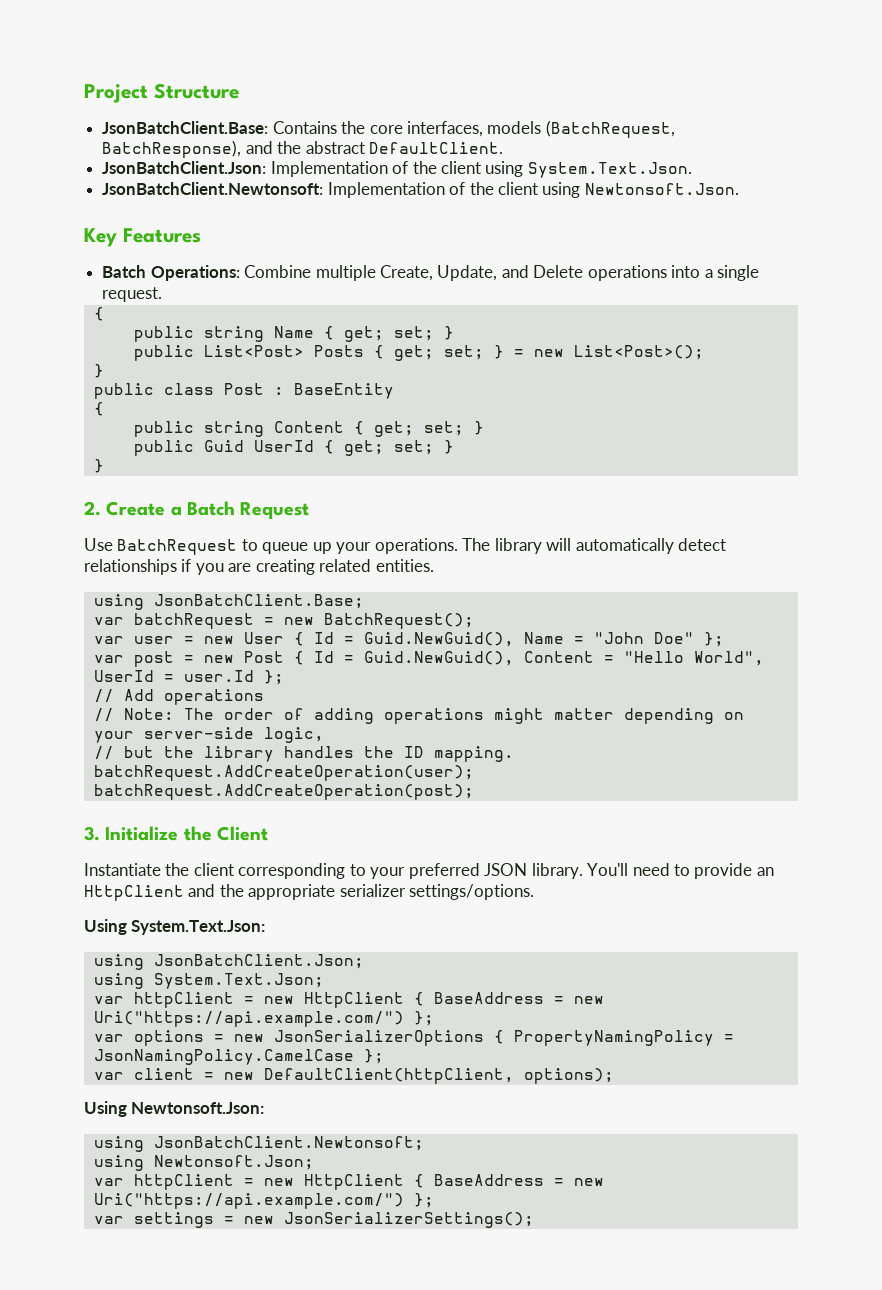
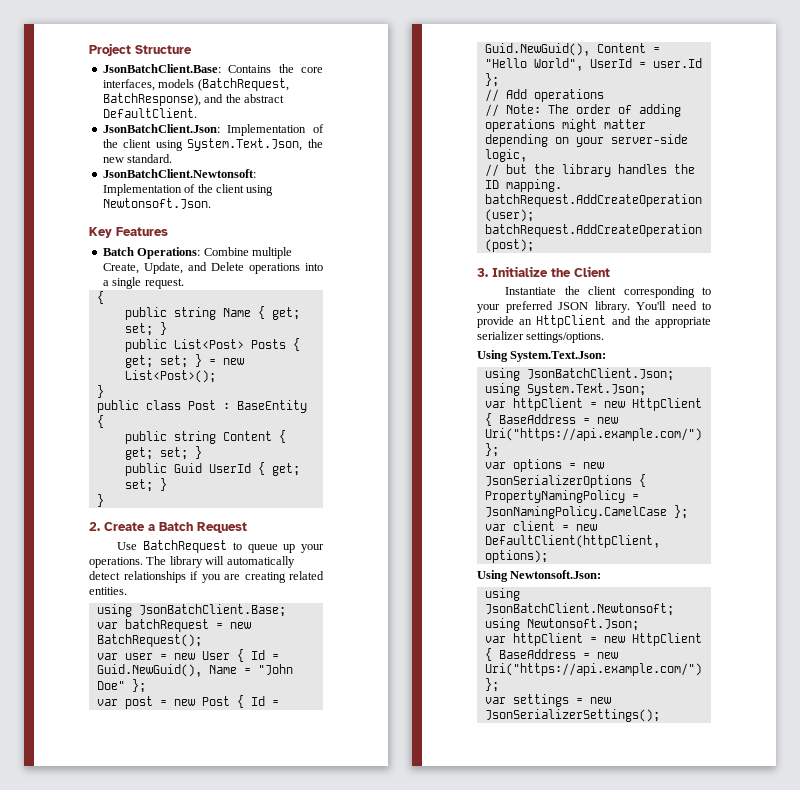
- JsonBatchClient.Json: Implementation of the client using System.Text.Json.
+ JsonBatchClient.Json: Implementation of the client using System.Text.Json, the new standard.

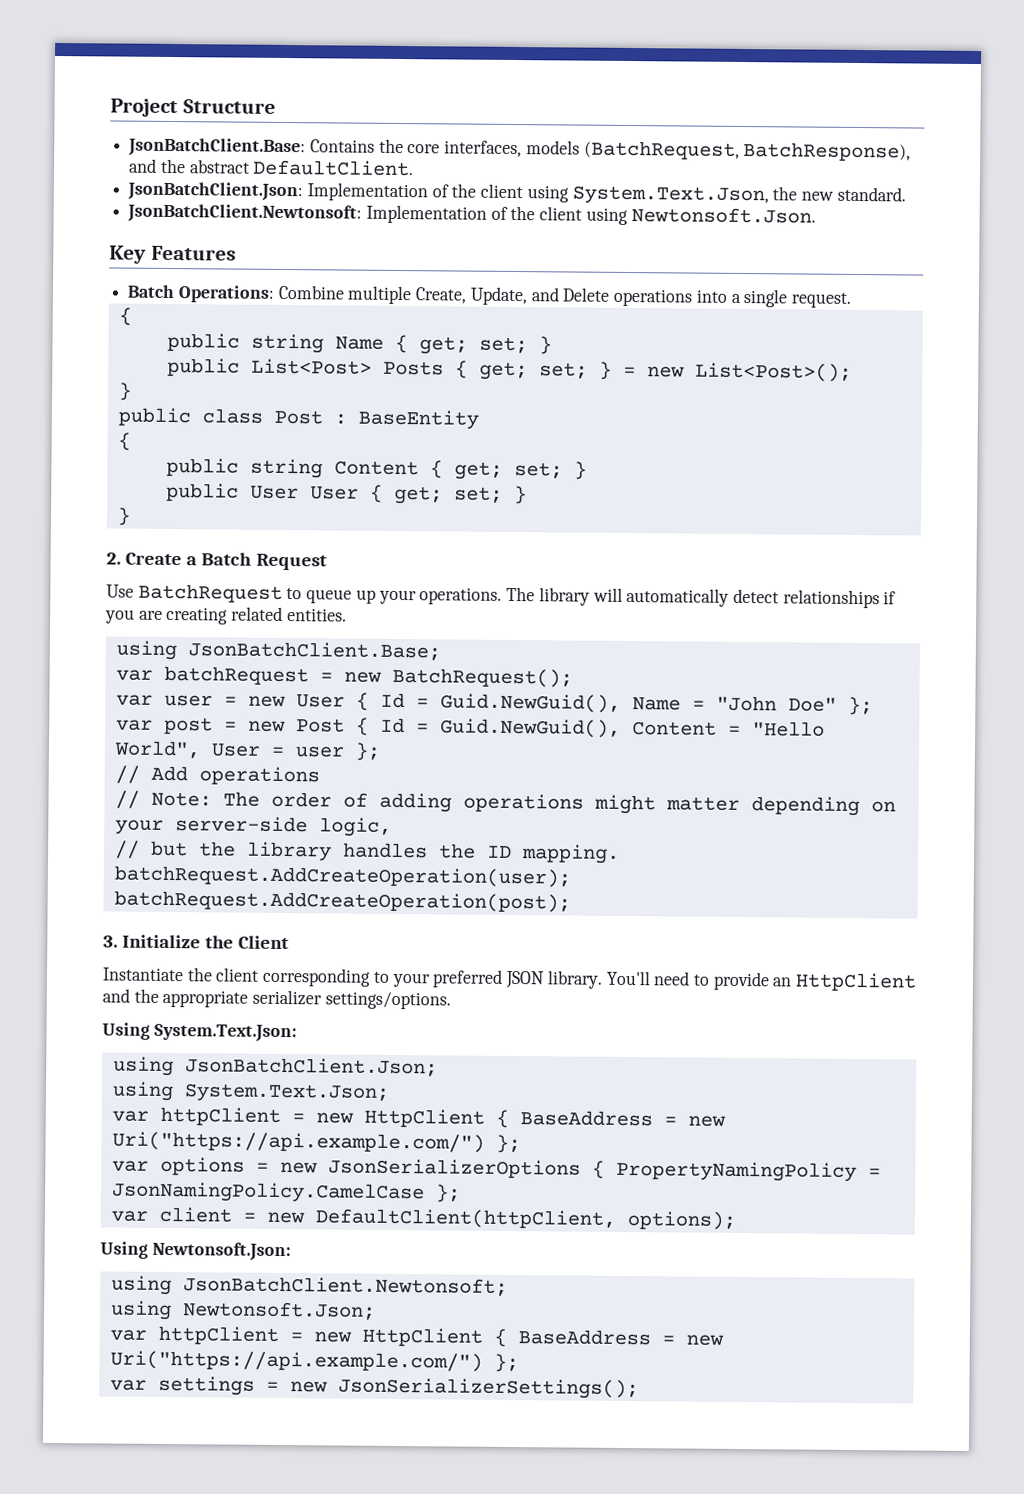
- public Guid UserId { get; set; }
+ public User User { get; set; }
- var post = new Post { Id = Guid.NewGuid(), Content = "Hello World", UserId = user.Id };
+ var post = new Post { Id = Guid.NewGuid(), Content = "Hello World", User = user };

